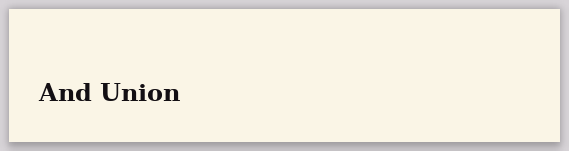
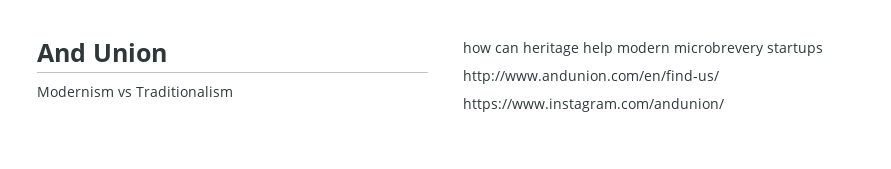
+ Modernism vs Traditionalism
+ how can heritage help modern microbrevery startups
+ http://www.andunion.com/en/find-us/
+ https://www.instagram.com/andunion/

